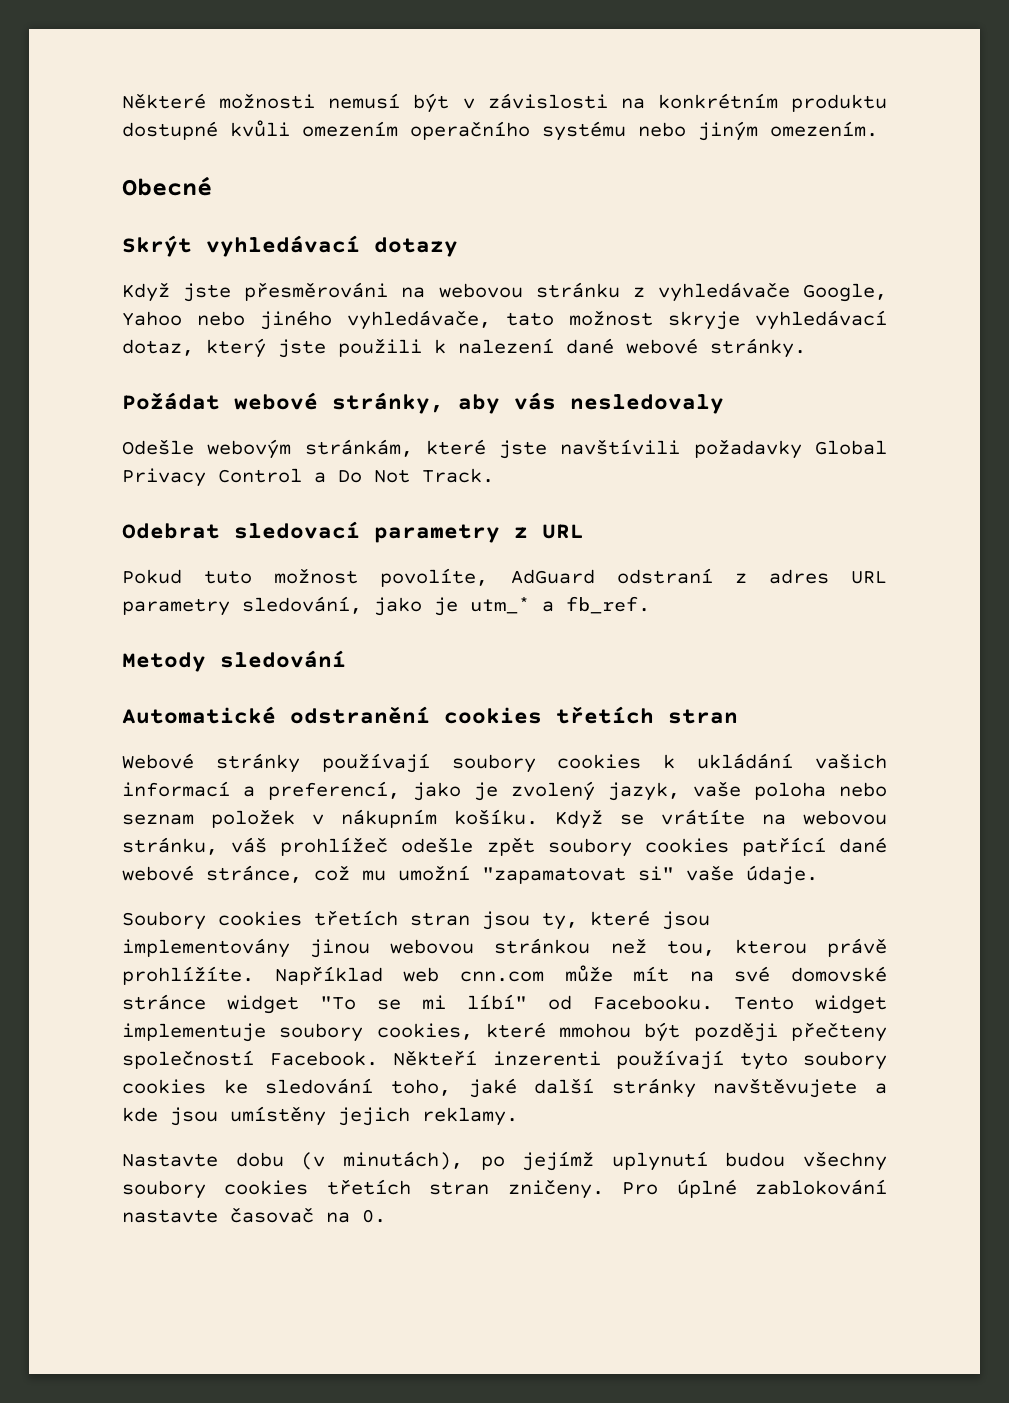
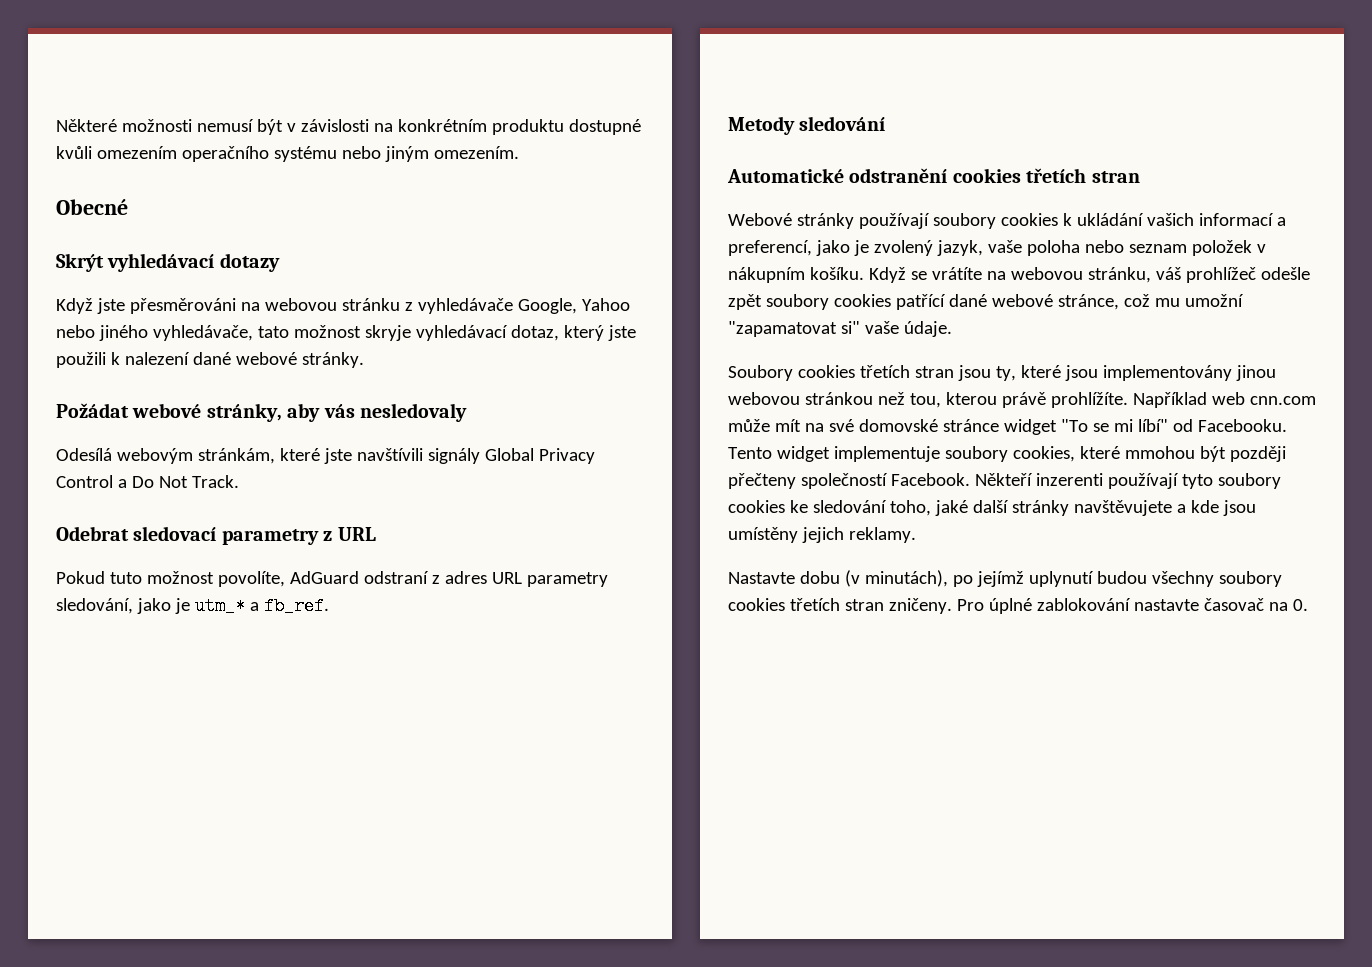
- Odešle webovým stránkám, které jste navštívili požadavky Global Privacy Control a Do Not Track.
+ Odesílá webovým stránkám, které jste navštívili signály Global Privacy Control a Do Not Track.

